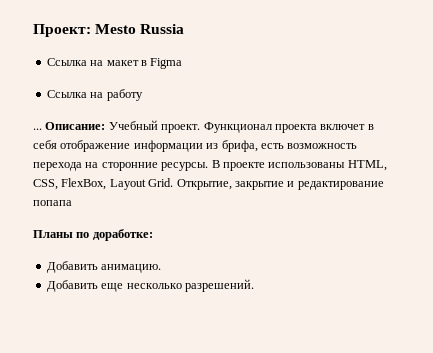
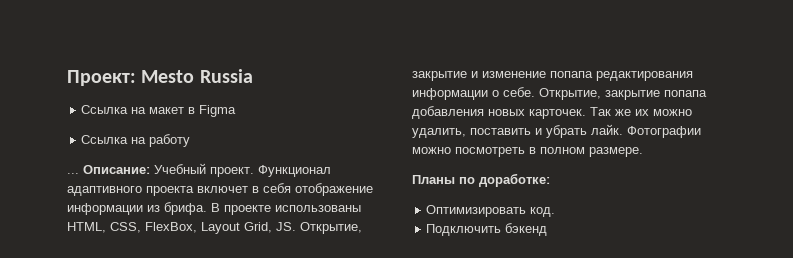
- Функционал проекта включет в себя отображение информации из брифа, есть возможность перехода на сторонние ресурсы.
+ Функционал адаптивного проекта включет в себя отображение информации из брифа.
- В проекте использованы HTML, CSS, FlexBox, Layout Grid. Открытие, закрытие и редактирование попапа
+ В проекте использованы HTML, CSS, FlexBox, Layout Grid, JS. Открытие, закрытие и изменение попапа редактирования информации о себе. Открытие, закрытие попапа добавления новых карточек. Так же их можно удалить, поставить и убрать лайк. Фотографии можно посмотреть в полном размере.
  Планы по доработке:
- Добавить анимацию.
- Добавить еще несколько разрешений.
+ Оптимизировать код.
+ Подключить бэкенд

